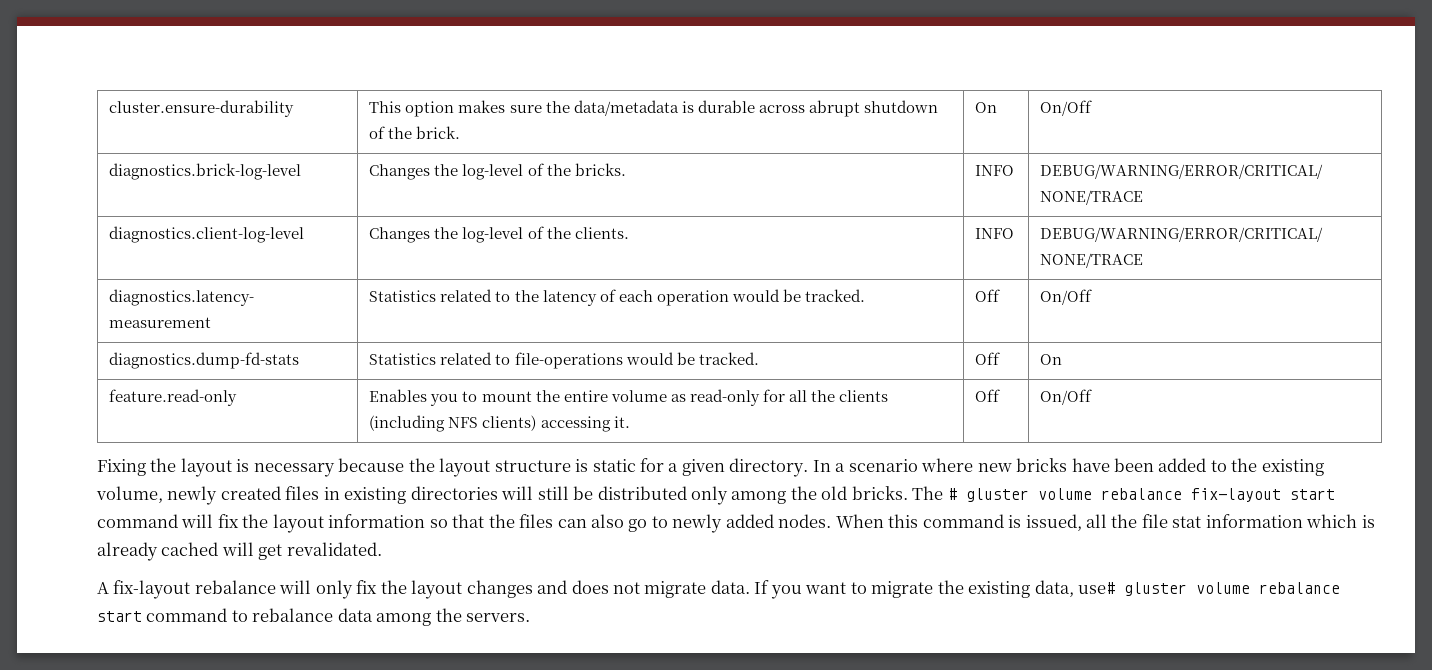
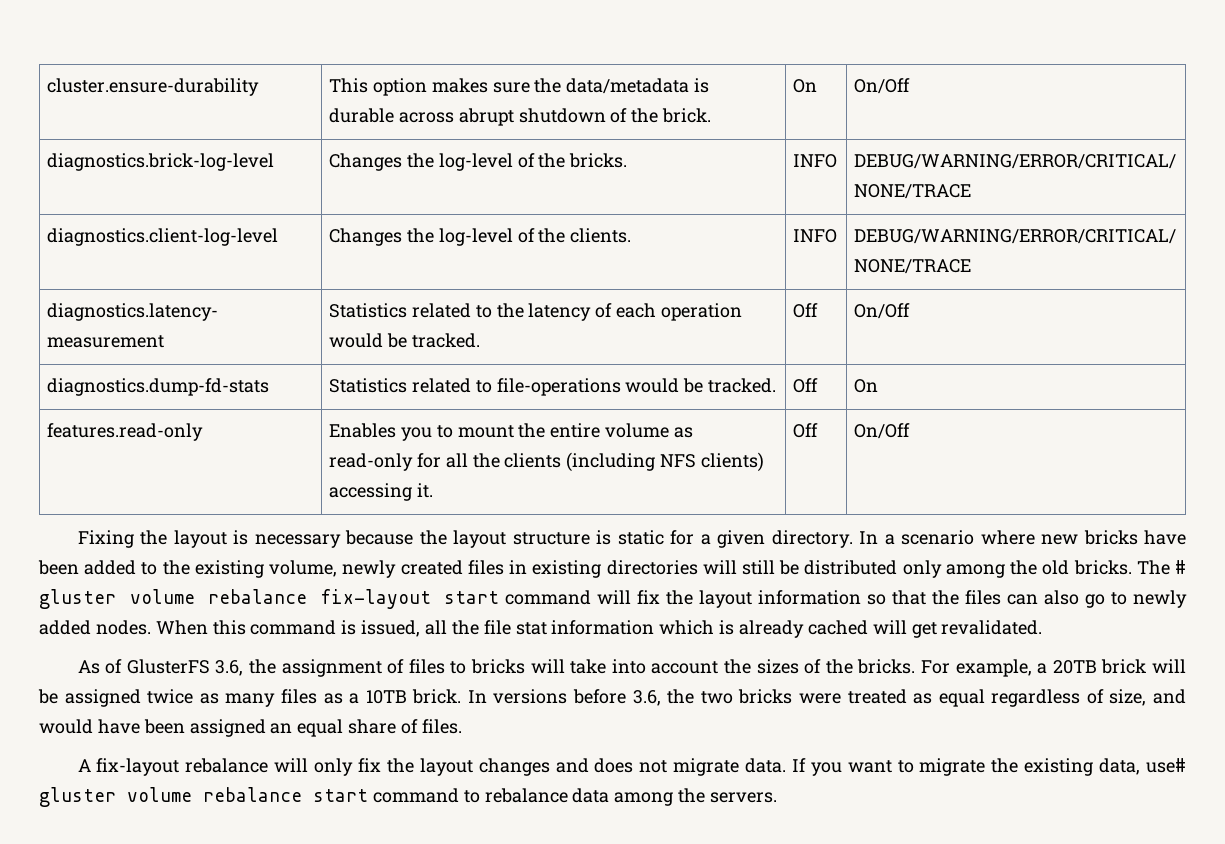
- feature.read-only | Enables you to mount the entire volume as read-only for all the clients (including NFS clients) accessing it. | Off | On/Off
+ features.read-only | Enables you to mount the entire volume as read-only for all the clients (including NFS clients) accessing it. | Off | On/Off
+ As of GlusterFS 3.6, the assignment of files to bricks will take into account the sizes of the bricks. For example, a 20TB brick will be assigned twice as many files as a 10TB brick. In versions before 3.6, the two bricks were treated as equal regardless of size, and would have been assigned an equal share of files.

